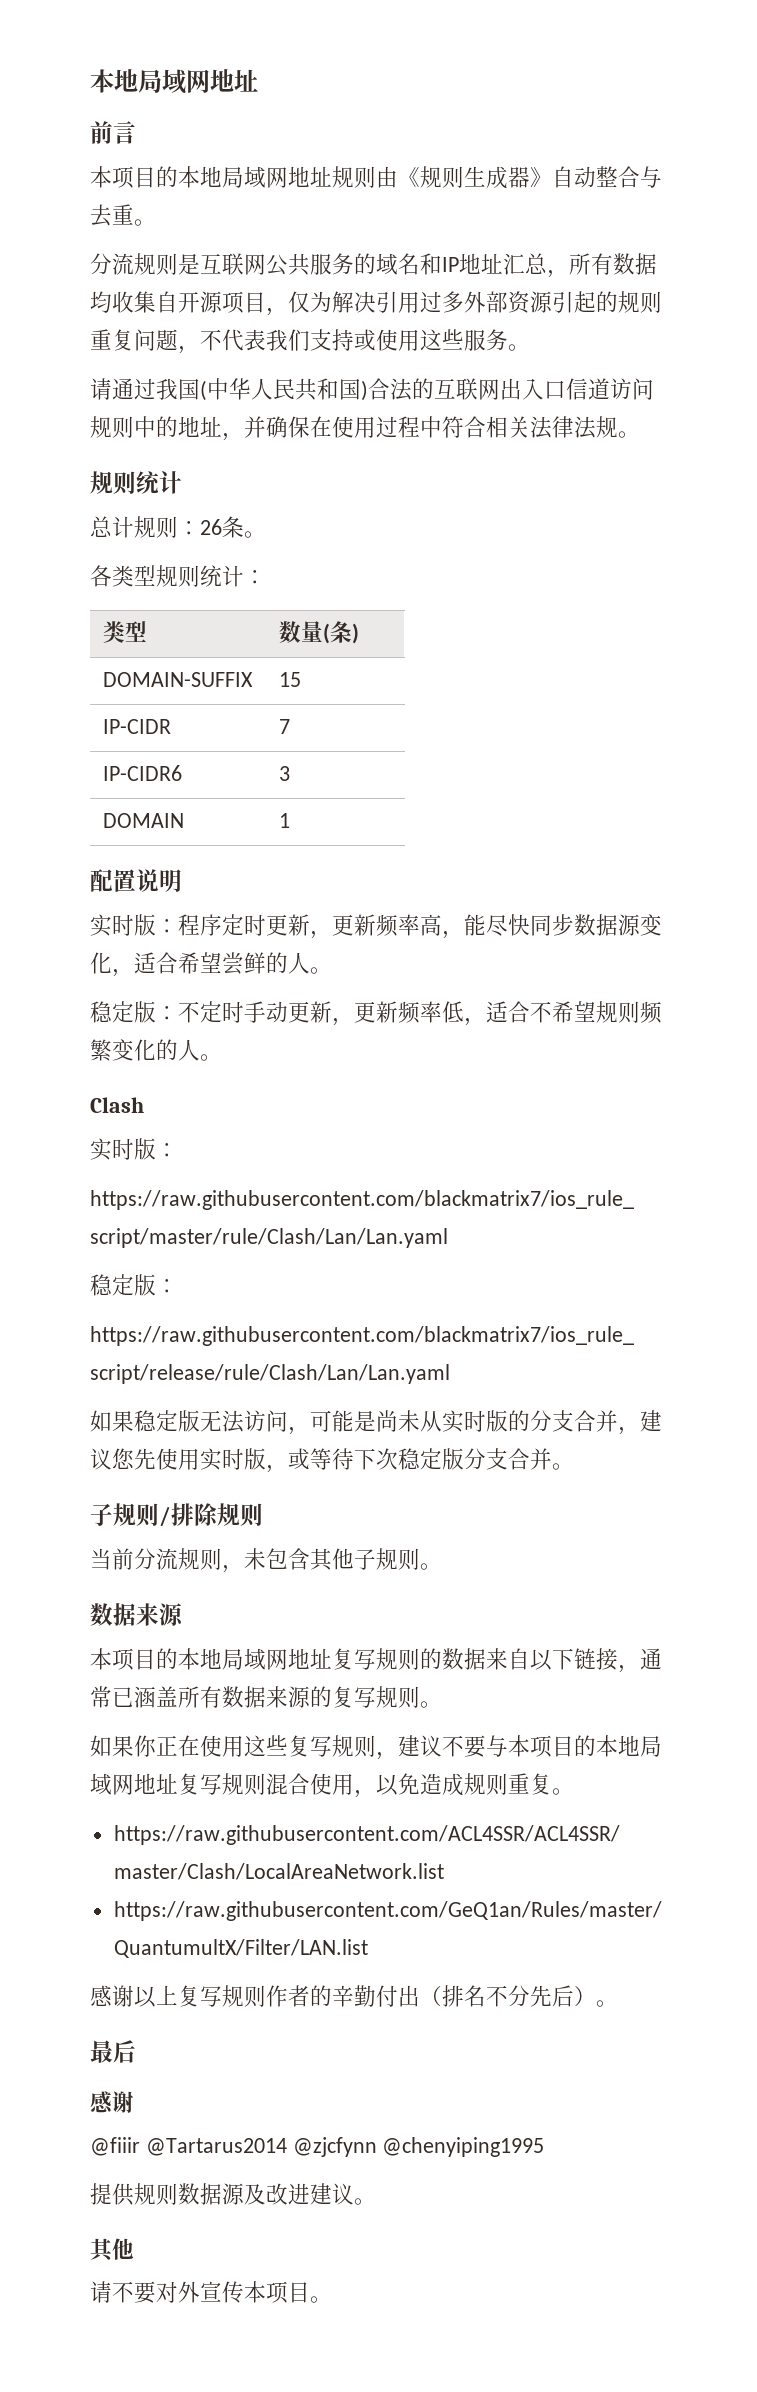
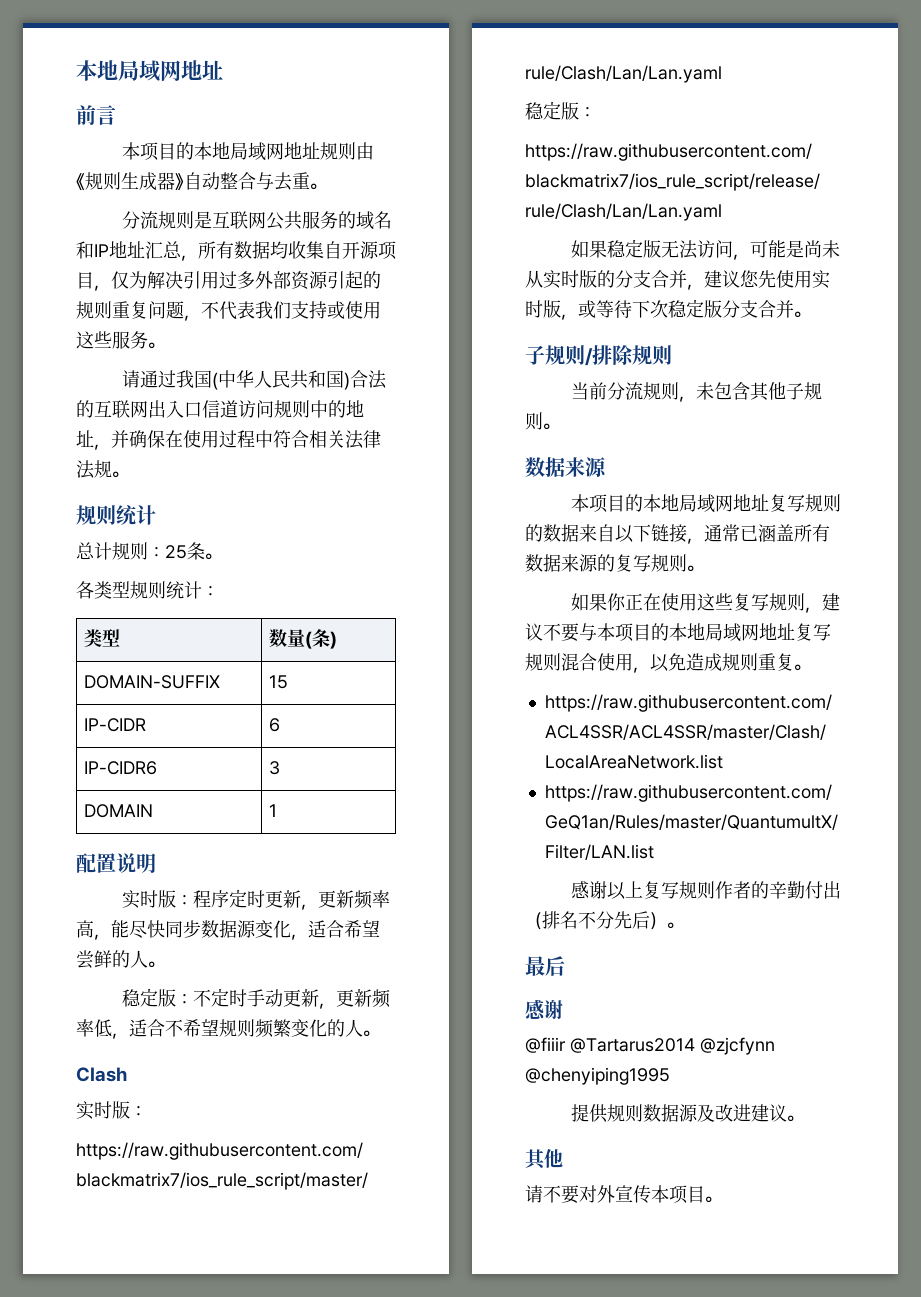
- 总计规则：26条。
+ 总计规则：25条。
- IP-CIDR | 7
+ IP-CIDR | 6

